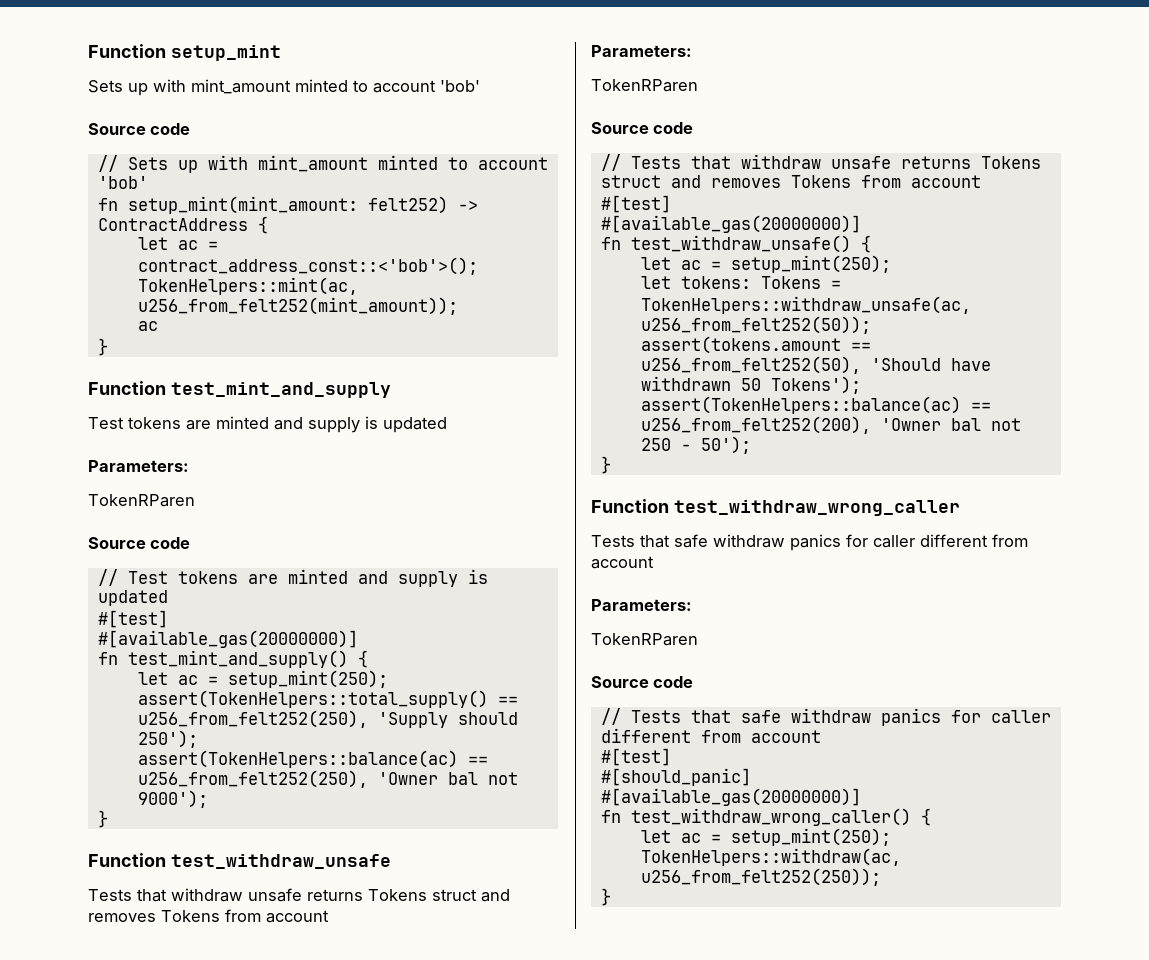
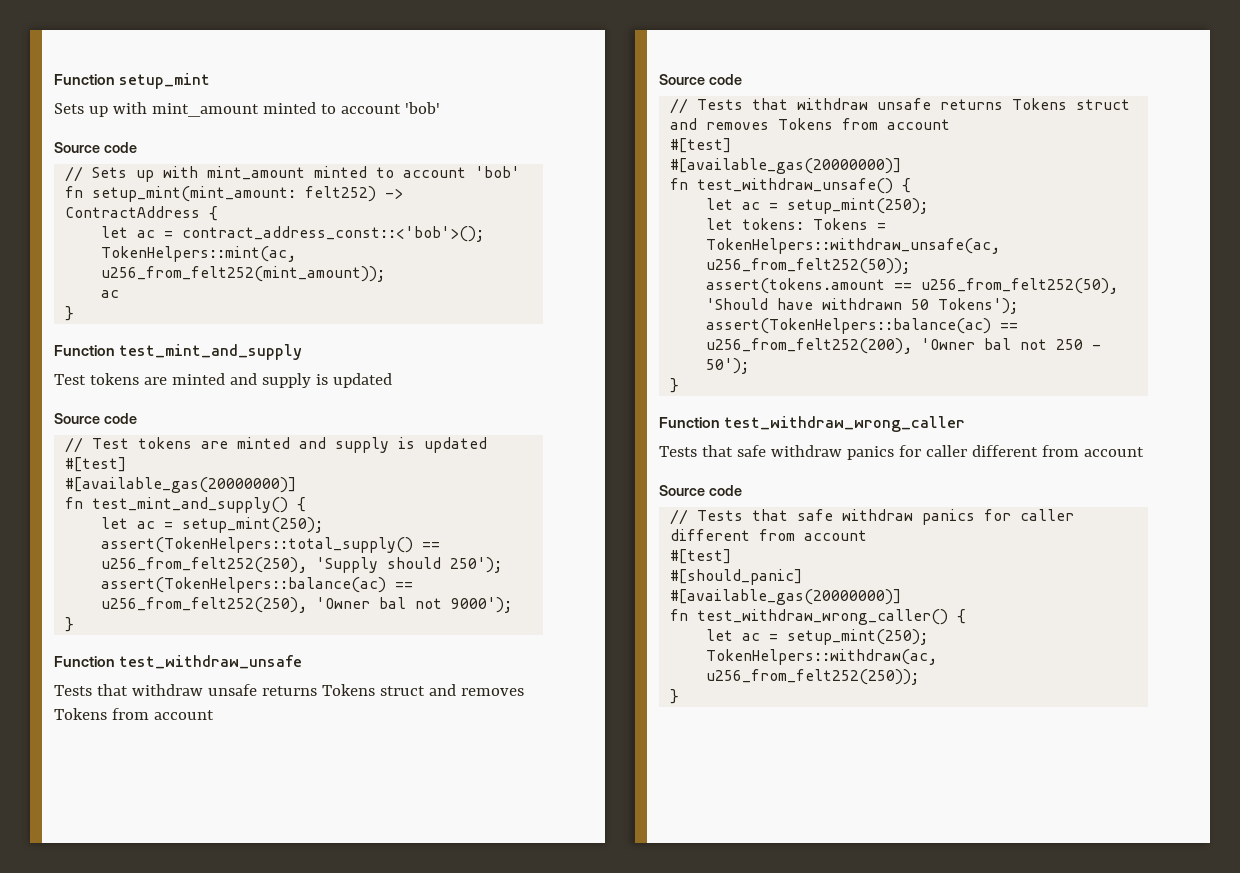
  Function test_mint_and_supply
  Test tokens are minted and supply is updated
- Parameters:
- TokenRParen
  Function test_withdraw_unsafe
  Tests that withdraw unsafe returns Tokens struct and removes Tokens from account
- Parameters:
- TokenRParen
  Function test_withdraw_wrong_caller
  Tests that safe withdraw panics for caller different from account
- Parameters:
- TokenRParen

